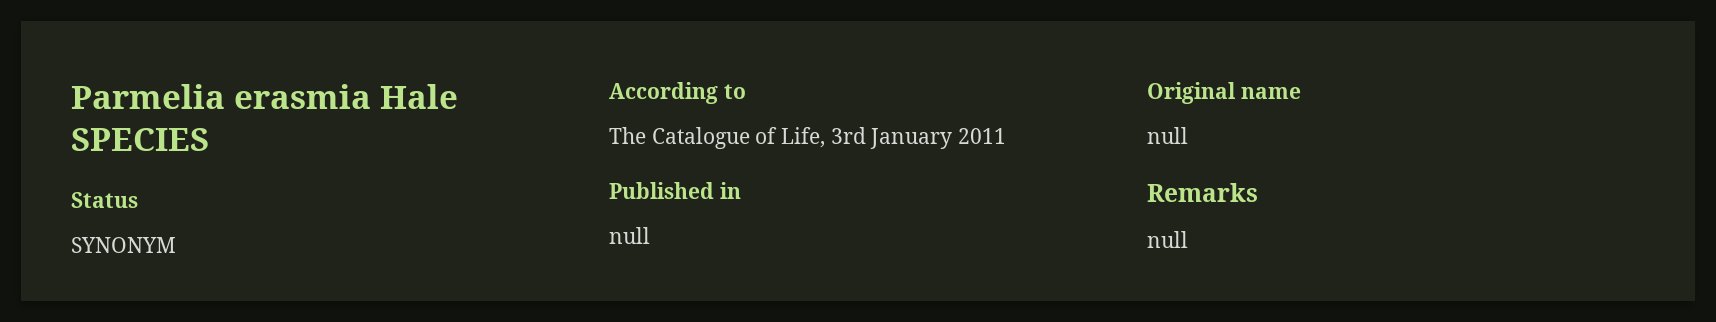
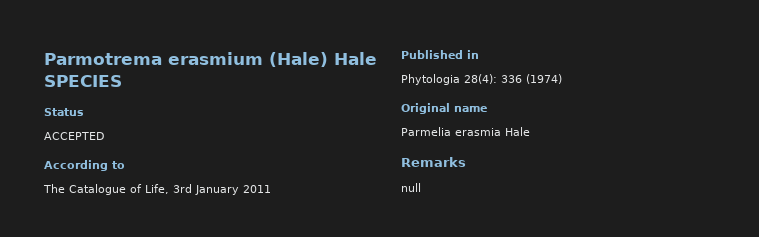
- Parmelia erasmia Hale SPECIES
+ Parmotrema erasmium (Hale) Hale SPECIES
- SYNONYM
+ ACCEPTED
  Published in
- null
+ Phytologia 28(4): 336 (1974)
  Original name
- null
+ Parmelia erasmia Hale

